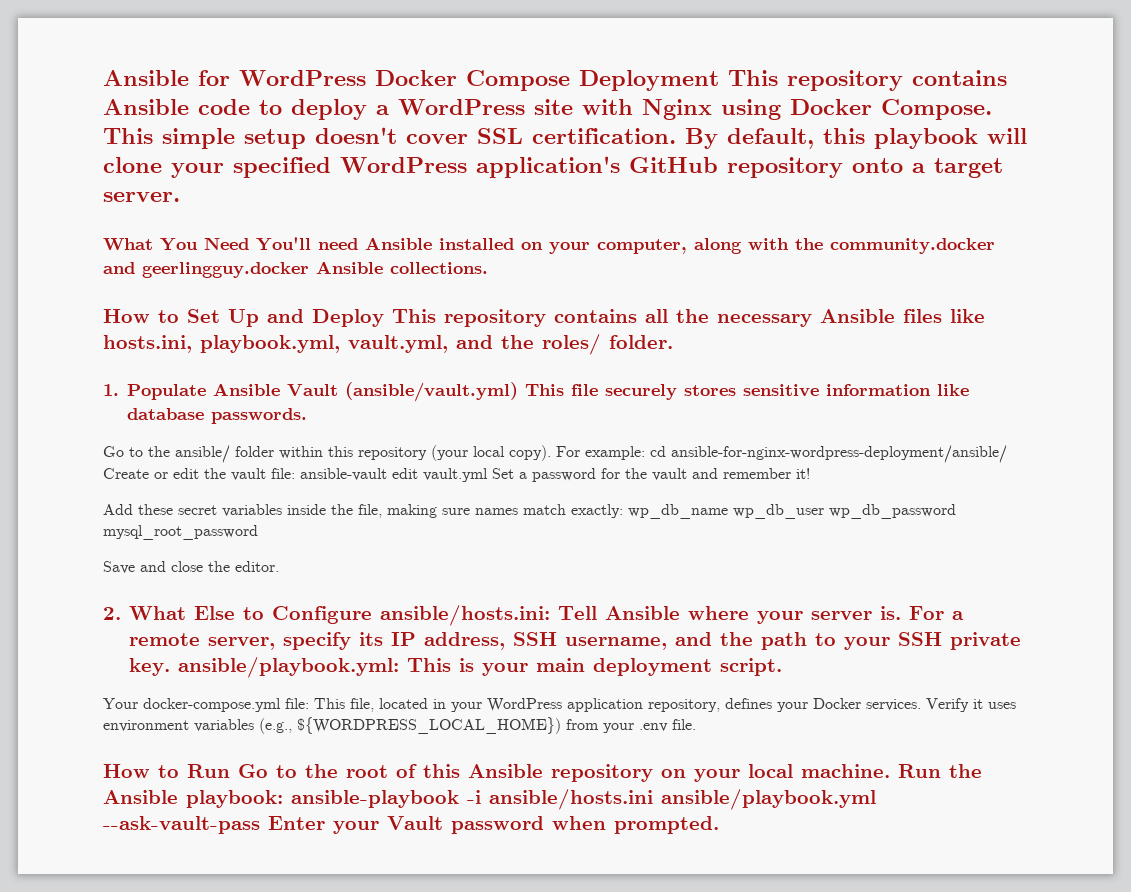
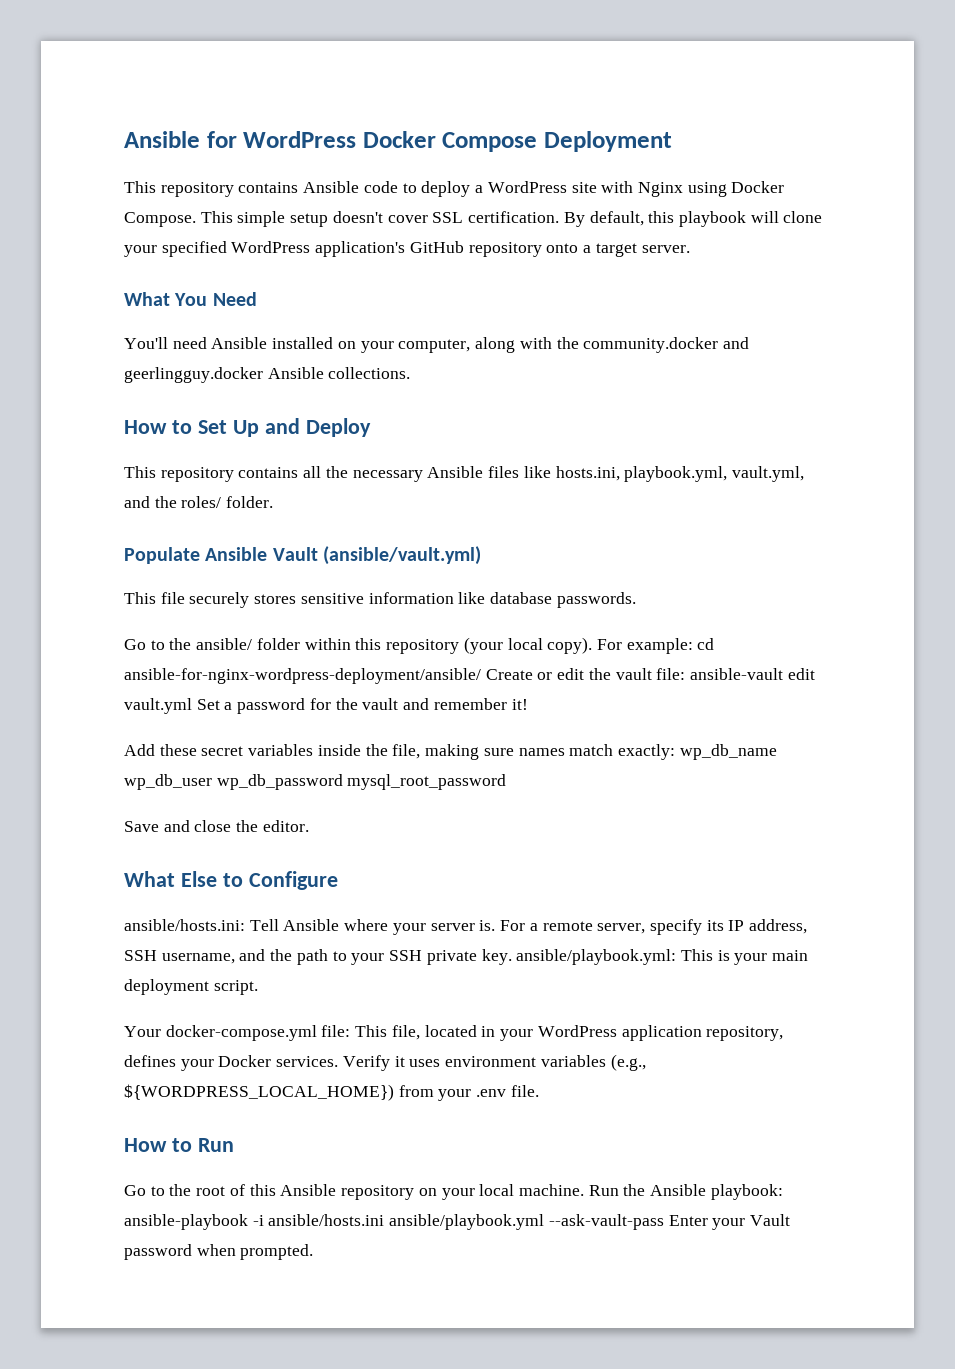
- Ansible for WordPress Docker Compose Deployment This repository contains Ansible code to deploy a WordPress site with Nginx using Docker Compose.
+ Ansible for WordPress Docker Compose Deployment
+ This repository contains Ansible code to deploy a WordPress site with Nginx using Docker Compose.
- What You Need You'll need Ansible installed on your computer, along with the community.docker and geerlingguy.docker Ansible collections.
+ What You Need
+ You'll need Ansible installed on your computer, along with the community.docker and geerlingguy.docker Ansible collections.
- How to Set Up and Deploy This repository contains all the necessary Ansible files like hosts.ini, playbook.yml, vault.yml, and the roles/ folder.
+ How to Set Up and Deploy
+ This repository contains all the necessary Ansible files like hosts.ini, playbook.yml, vault.yml, and the roles/ folder.
- 1. Populate Ansible Vault (ansible/vault.yml) This file securely stores sensitive information like database passwords.
+ Populate Ansible Vault (ansible/vault.yml)
+ This file securely stores sensitive information like database passwords.
- 2. What Else to Configure ansible/hosts.ini: Tell Ansible where your server is.
+ What Else to Configure
+ ansible/hosts.ini: Tell Ansible where your server is.
- How to Run Go to the root of this Ansible repository on your local machine.
+ How to Run
+ Go to the root of this Ansible repository on your local machine.

